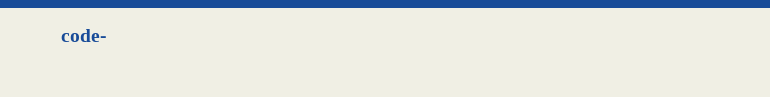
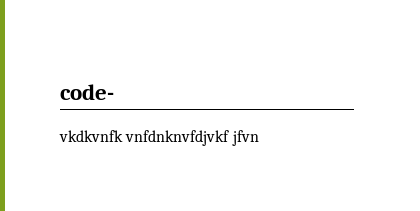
+ vkdkvnfk vnfdnknvfdjvkf jfvn

